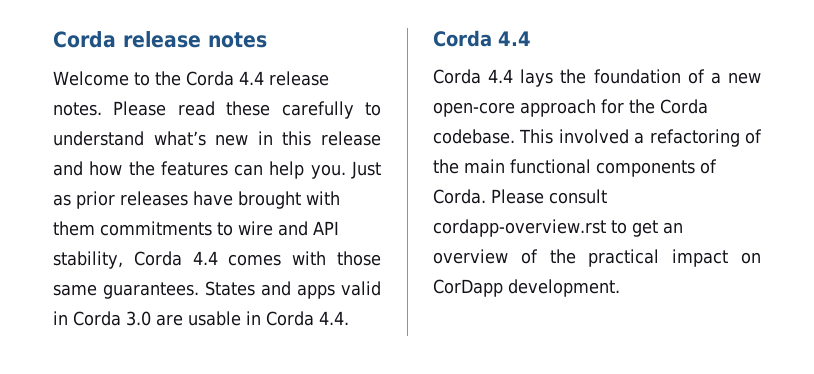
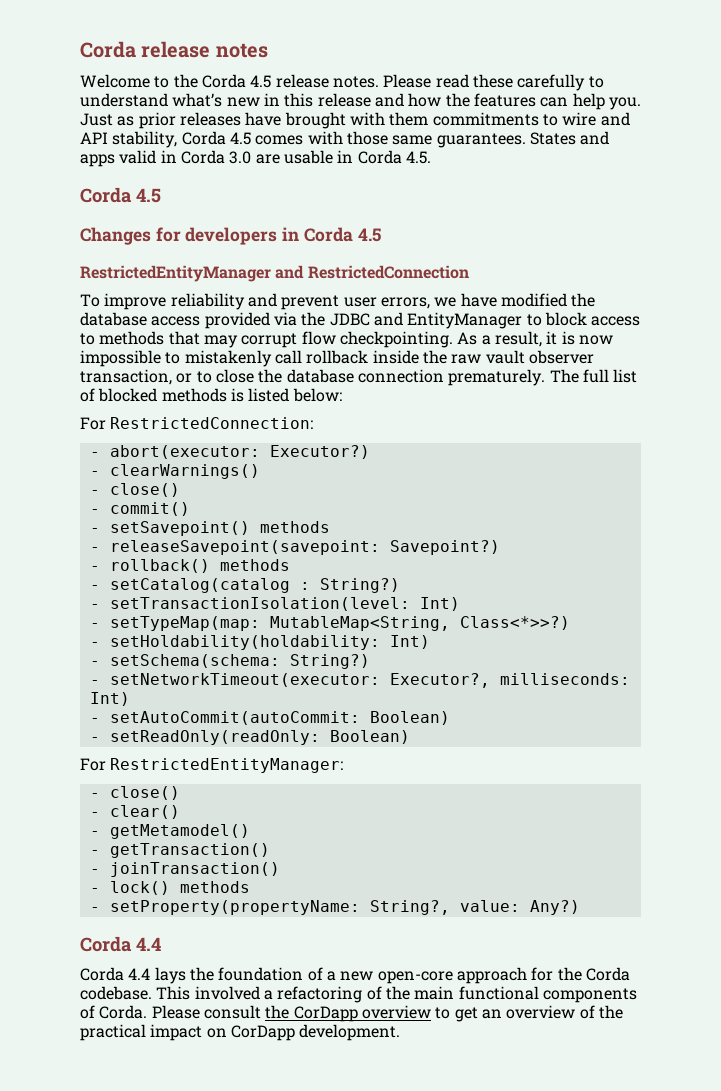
- Welcome to the Corda 4.4 release notes.
+ Welcome to the Corda 4.5 release notes.
- Just as prior releases have brought with them commitments to wire and API stability, Corda 4.4 comes with those same guarantees.
+ Just as prior releases have brought with them commitments to wire and API stability, Corda 4.5 comes with those same guarantees.
- States and apps valid in Corda 3.0 are usable in Corda 4.4.
+ States and apps valid in Corda 3.0 are usable in Corda 4.5.
+ Corda 4.5
+ Changes for developers in Corda 4.5
+ RestrictedEntityManager and RestrictedConnection
+ To improve reliability and prevent user errors, we have modified the database access provided via the JDBC and EntityManager to block access to methods that may corrupt flow checkpointing. As a result, it is now impossible to mistakenly call rollback inside the raw vault observer transaction, or to close the database connection prematurely. The full list of blocked methods is listed below:
+ For RestrictedConnection:
+ - abort(executor: Executor?)
+ - clearWarnings()
+ - close()
+ - commit()
+ - setSavepoint() methods
+ - releaseSavepoint(savepoint: Savepoint?)
+ - rollback() methods
+ - setCatalog(catalog : String?)
+ - setTransactionIsolation(level: Int)
+ - setTypeMap(map: MutableMap<String, Class<*>>?)
+ - setHoldability(holdability: Int)
+ - setSchema(schema: String?)
+ - setNetworkTimeout(executor: Executor?, milliseconds: Int)
+ - setAutoCommit(autoCommit: Boolean)
+ - setReadOnly(readOnly: Boolean)
+ For RestrictedEntityManager:
+ - close()
+ - clear()
+ - getMetamodel()
+ - getTransaction()
+ - joinTransaction()
+ - lock() methods
+ - setProperty(propertyName: String?, value: Any?)
- Please consult cordapp-overview.rst to get an overview of the practical impact on CorDapp development.
+ Please consult the CorDapp overview to get an overview of the practical impact on CorDapp development.

